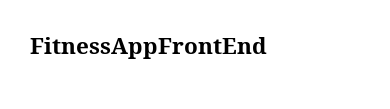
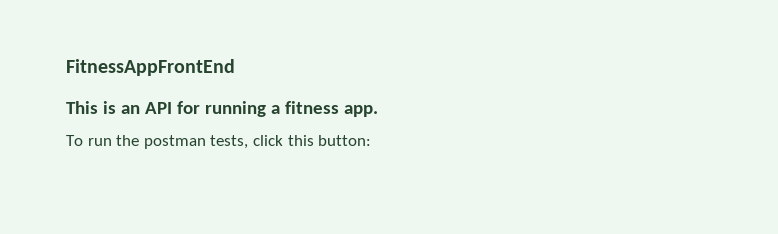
+ This is an API for running a fitness app.
+ To run the postman tests, click this button:

